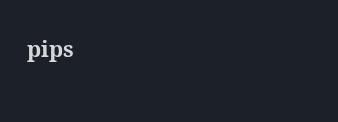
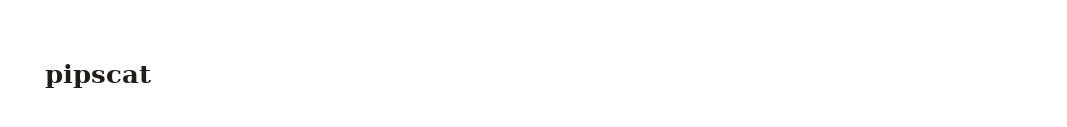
- pips
+ pipscat

